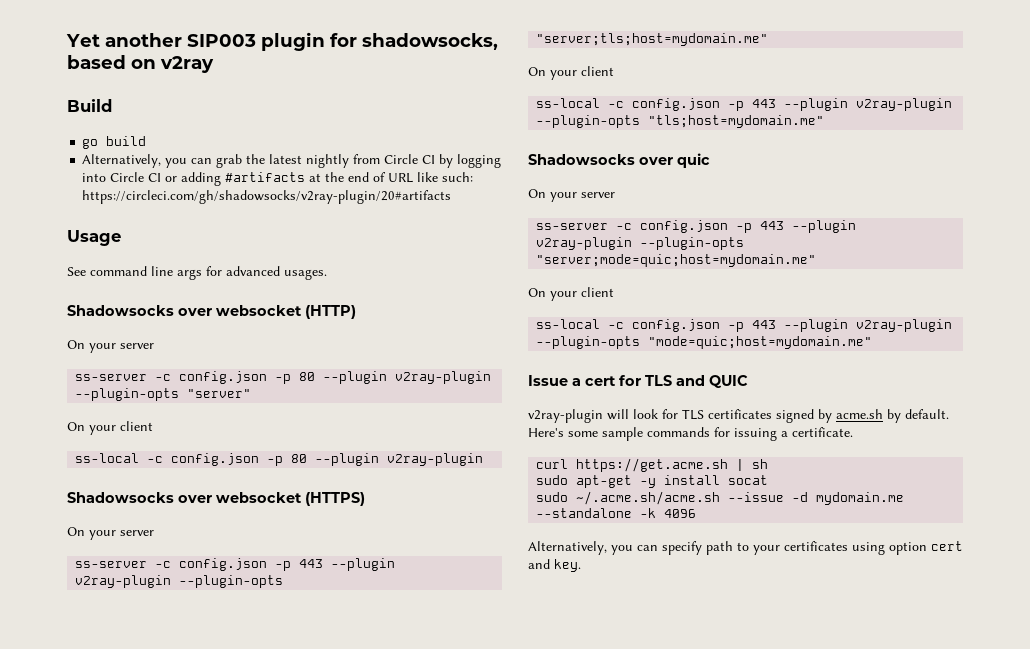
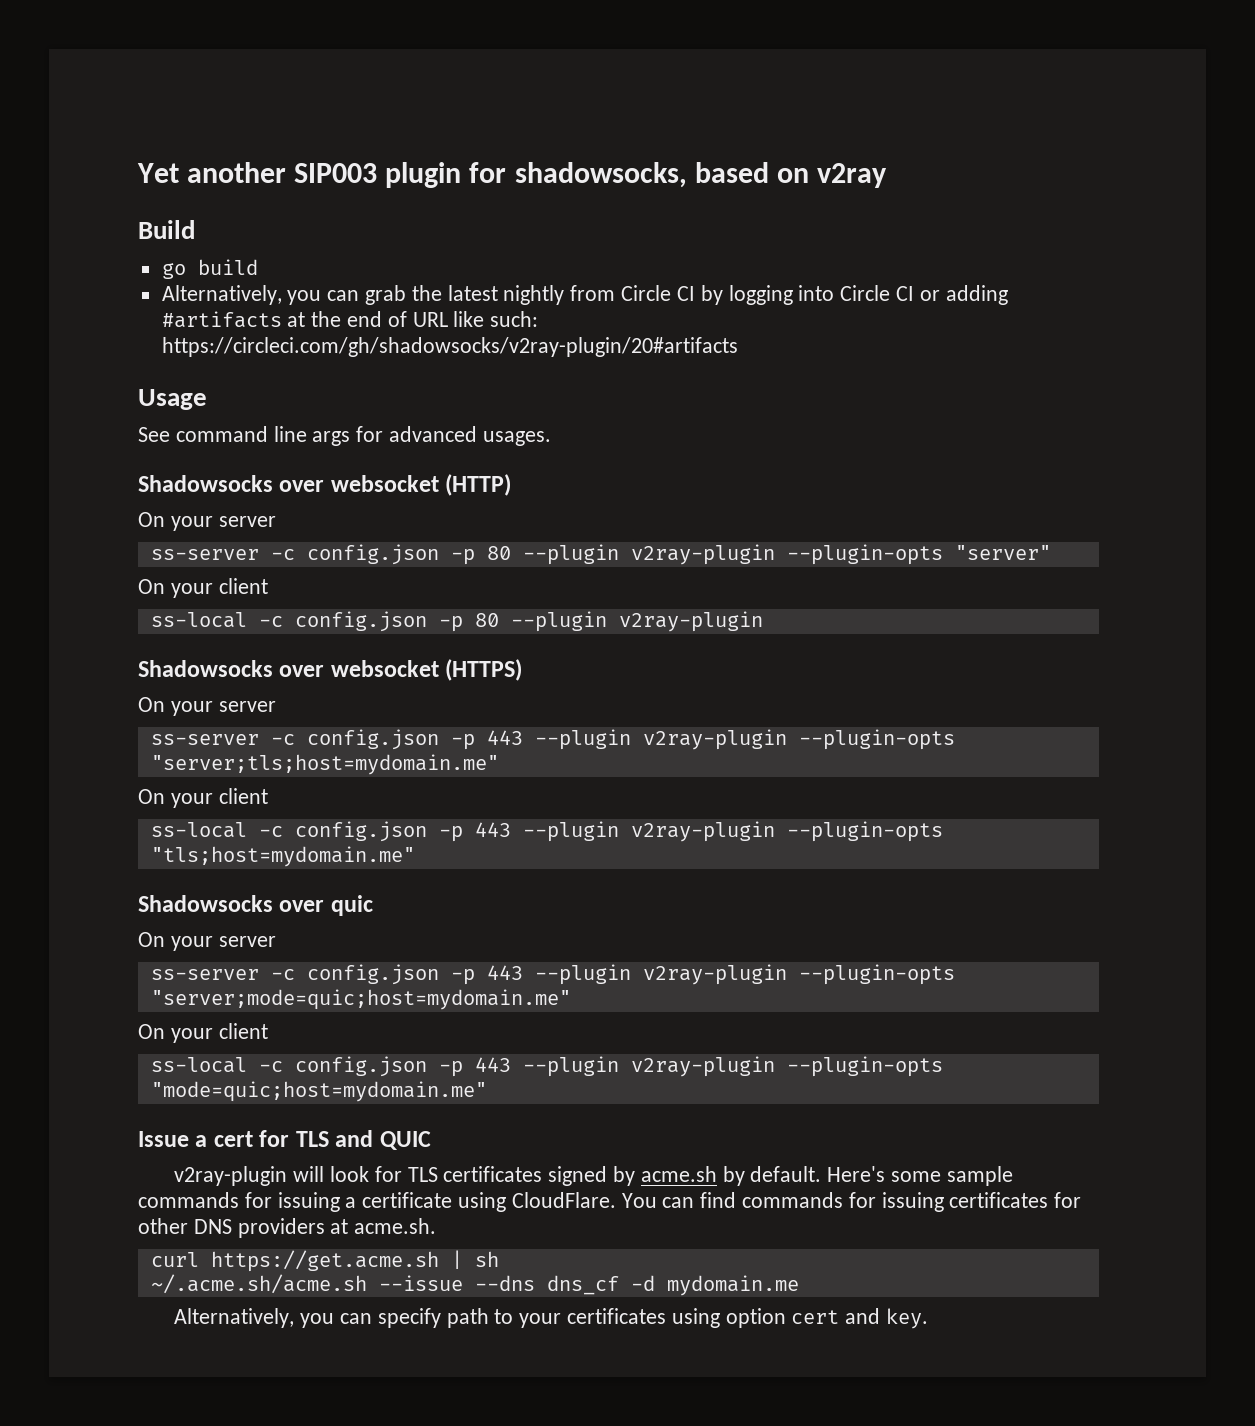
- Here's some sample commands for issuing a certificate.
+ Here's some sample commands for issuing a certificate using CloudFlare. You can find commands for issuing certificates for other DNS providers at acme.sh.
  curl https://get.acme.sh | sh
- sudo apt-get -y install socat
- sudo ~/.acme.sh/acme.sh --issue -d mydomain.me --standalone -k 4096
+ ~/.acme.sh/acme.sh --issue --dns dns_cf -d mydomain.me

